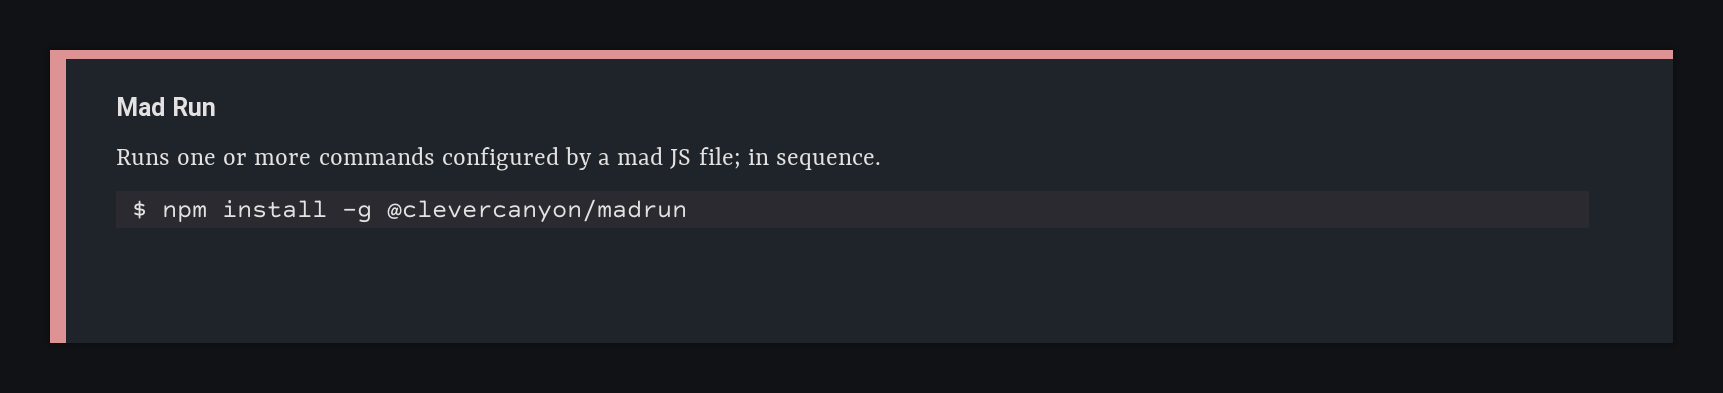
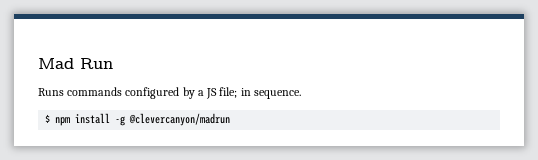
- Runs one or more commands configured by a mad JS file; in sequence.
+ Runs commands configured by a JS file; in sequence.

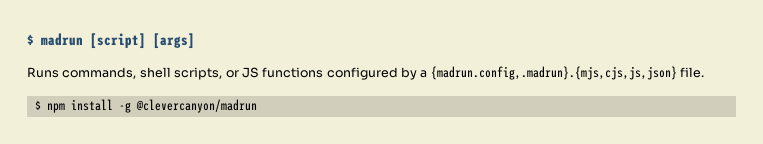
- Mad Run
- Runs commands configured by a JS file; in sequence.
+ $ madrun [script] [args]
+ Runs commands, shell scripts, or JS functions configured by a {madrun.config,.madrun}.{mjs,cjs,js,json} file.

